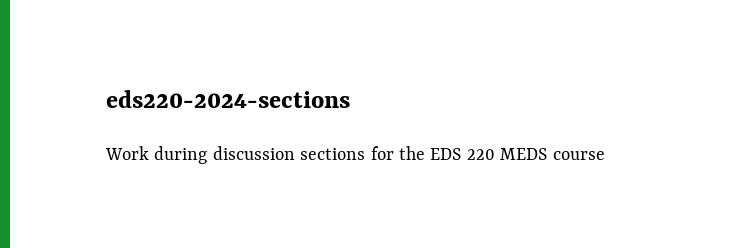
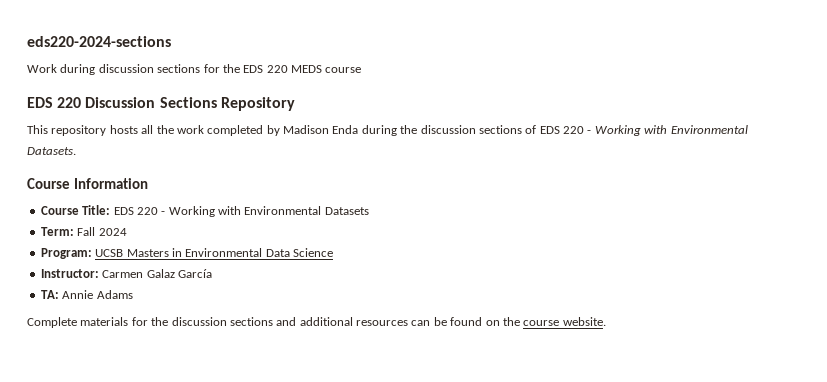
+ EDS 220 Discussion Sections Repository
+ This repository hosts all the work completed by Madison Enda during the discussion sections of EDS 220 - Working with Environmental Datasets.
+ Course Information
+ Course Title: EDS 220 - Working with Environmental Datasets
+ Term: Fall 2024
+ Program: UCSB Masters in Environmental Data Science
+ Instructor: Carmen Galaz García
+ TA: Annie Adams
+ Complete materials for the discussion sections and additional resources can be found on the course website.

